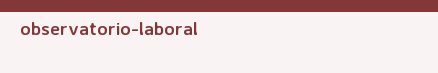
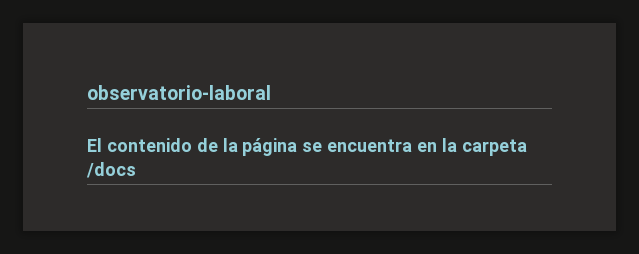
+ El contenido de la página se encuentra en la carpeta /docs

